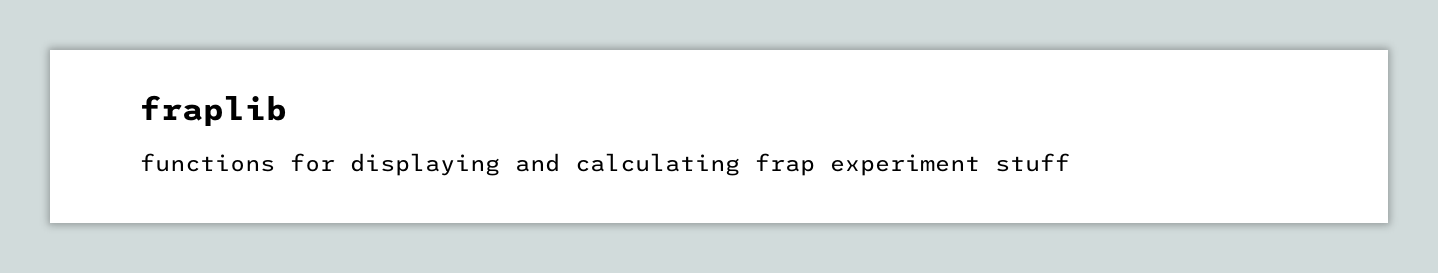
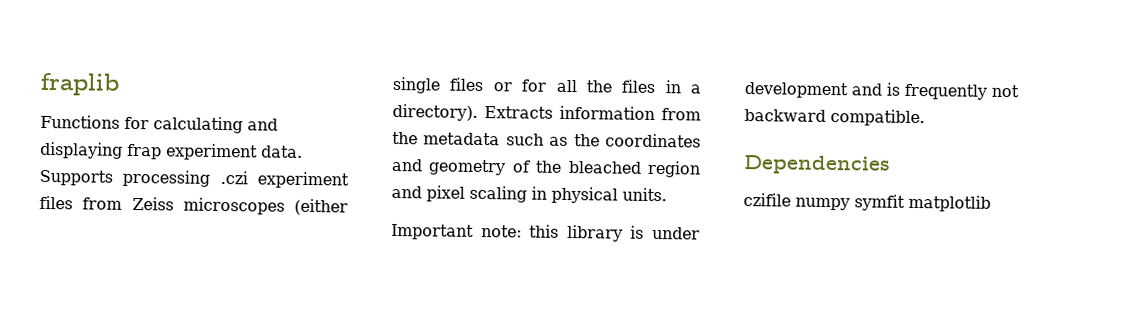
- functions for displaying and calculating frap experiment stuff
+ Functions for calculating and displaying frap experiment data. Supports processing .czi experiment files from Zeiss microscopes (either single files or for all the files in a directory). Extracts information from the metadata such as the coordinates and geometry of the bleached region and pixel scaling in physical units.
+ Important note: this library is under development and is frequently not backward compatible.
+ Dependencies
+ czifile numpy symfit matplotlib

